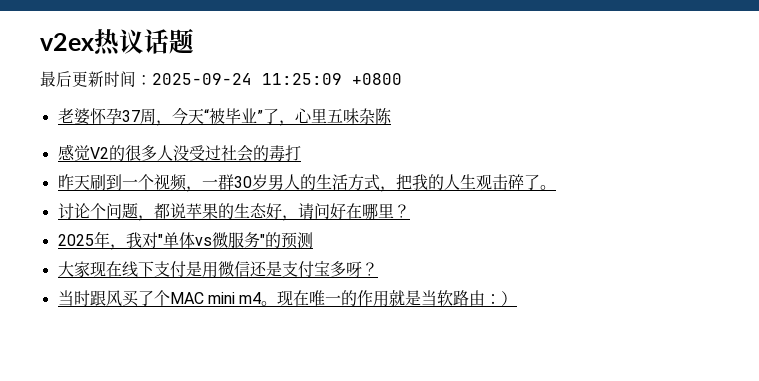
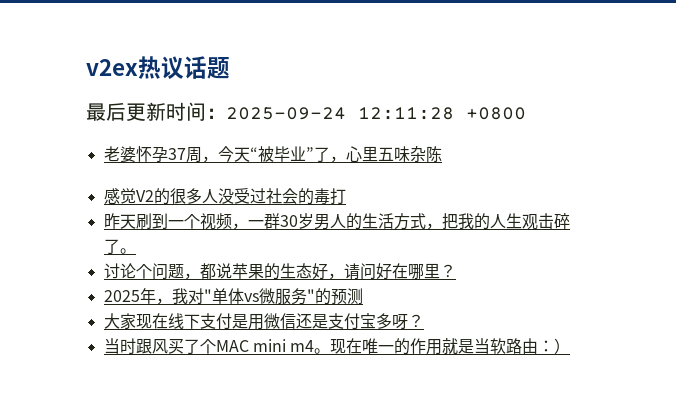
- 最后更新时间：2025-09-24 11:25:09 +0800
+ 最后更新时间：2025-09-24 12:11:28 +0800

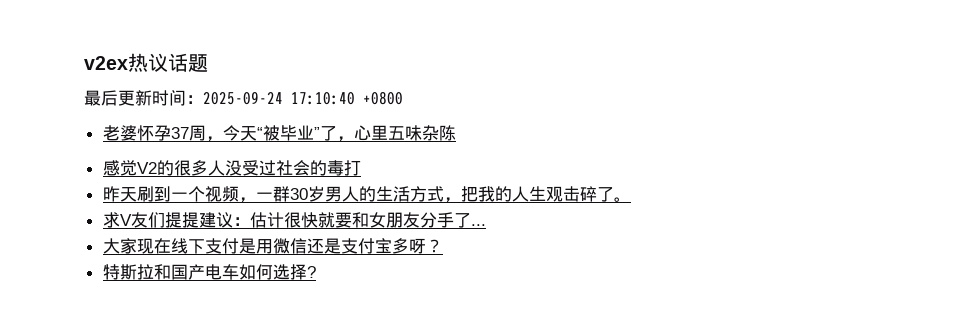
- 最后更新时间：2025-09-24 12:11:28 +0800
+ 最后更新时间：2025-09-24 17:10:40 +0800
- 讨论个问题，都说苹果的生态好，请问好在哪里？
- 2025年，我对"单体vs微服务"的预测
+ 求V友们提提建议：估计很快就要和女朋友分手了...
- 当时跟风买了个MAC mini m4。现在唯一的作用就是当软路由：）
+ 特斯拉和国产电车如何选择?

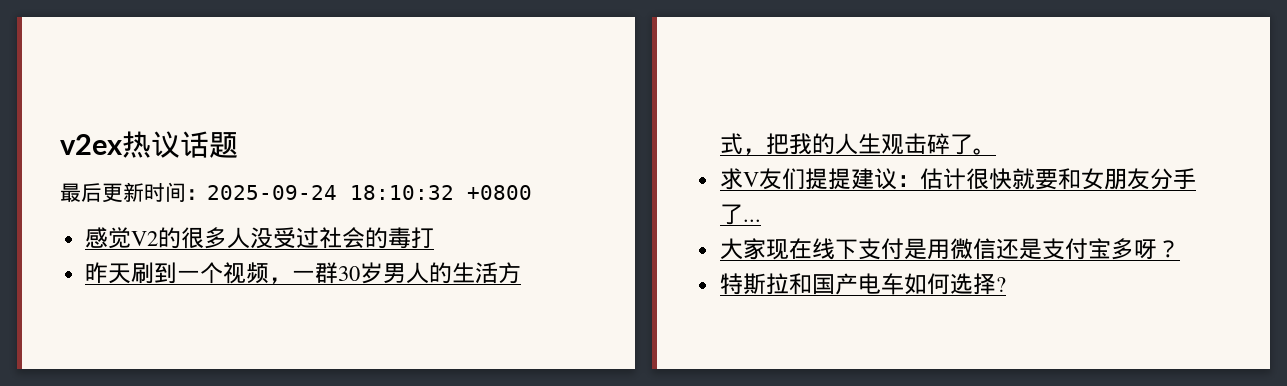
- 最后更新时间：2025-09-24 17:10:40 +0800
+ 最后更新时间：2025-09-24 18:10:32 +0800
- 老婆怀孕37周，今天“被毕业”了，心里五味杂陈

